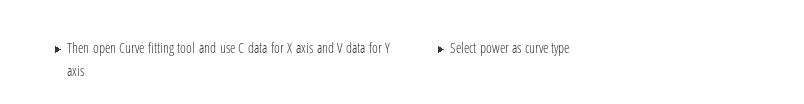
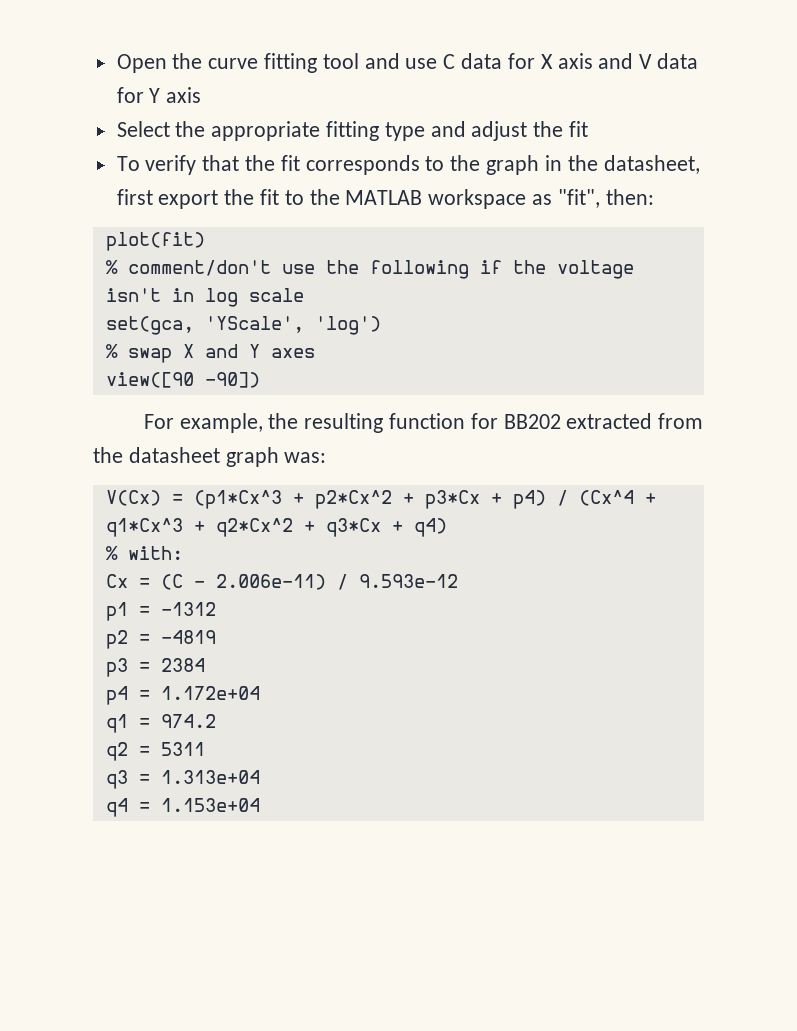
- Then open Curve fitting tool and use C data for X axis and V data for Y axis
+ Open the curve fitting tool and use C data for X axis and V data for Y axis
- Select power as curve type
+ Select the appropriate fitting type and adjust the fit
+ To verify that the fit corresponds to the graph in the datasheet, first export the fit to the MATLAB workspace as "fit", then:
+ plot(fit)
+ % comment/don't use the following if the voltage isn't in log scale
+ set(gca, 'YScale', 'log')
+ % swap X and Y axes
+ view([90 -90])
+ For example, the resulting function for BB202 extracted from the datasheet graph was:
+ V(Cx) = (p1*Cx^3 + p2*Cx^2 + p3*Cx + p4) / (Cx^4 + q1*Cx^3 + q2*Cx^2 + q3*Cx + q4)
+ % with:
+ Cx = (C - 2.006e-11) / 9.593e-12
+ p1 = -1312
+ p2 = -4819
+ p3 = 2384
+ p4 = 1.172e+04
+ q1 = 974.2
+ q2 = 5311
+ q3 = 1.313e+04
+ q4 = 1.153e+04

